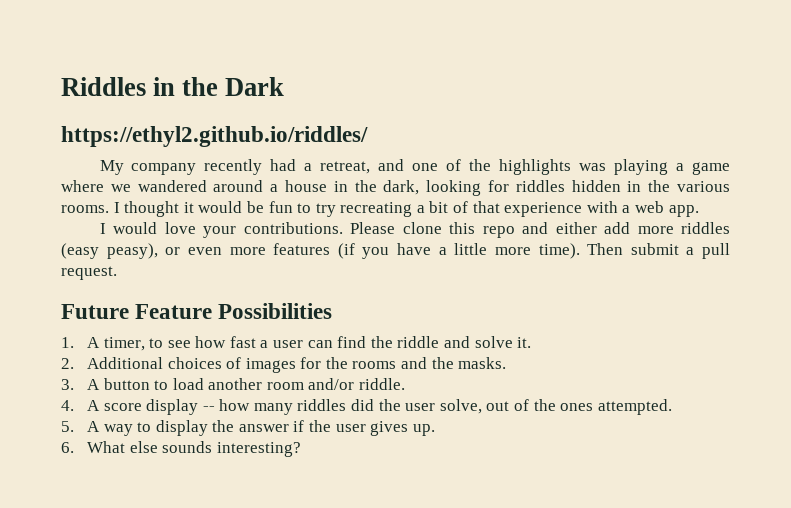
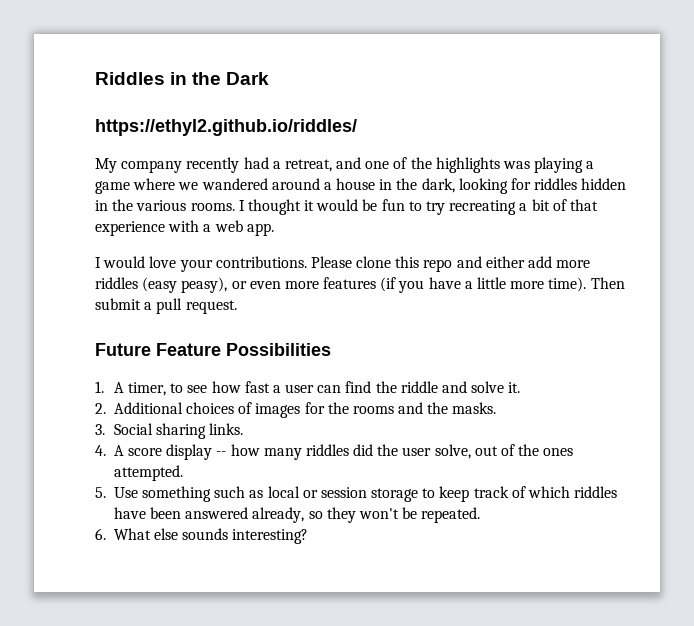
- 3. A button to load another room and/or riddle.
+ 3. Social sharing links.
- 5. A way to display the answer if the user gives up.
+ 5. Use something such as local or session storage to keep track of which riddles have been answered already, so they won't be repeated.

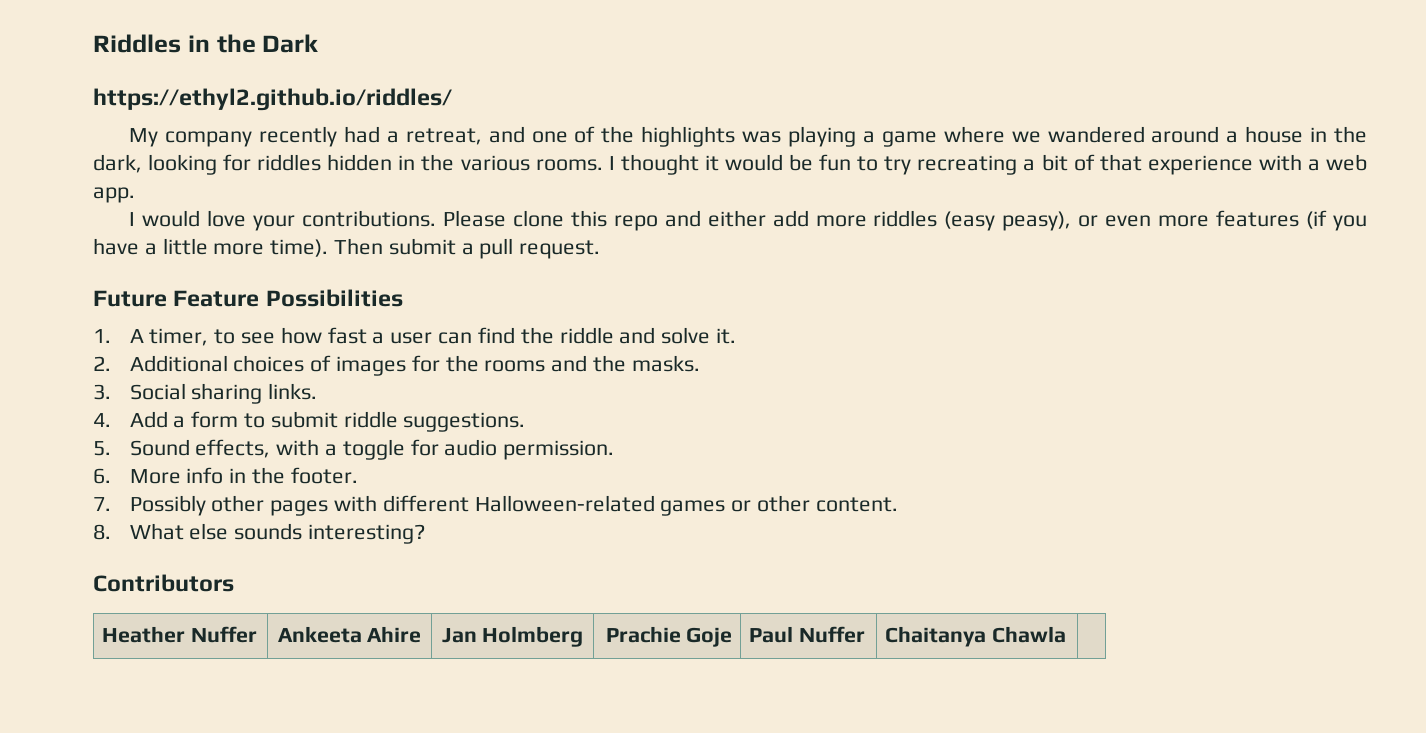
- 4. A score display -- how many riddles did the user solve, out of the ones attempted.
- 5. Use something such as local or session storage to keep track of which riddles have been answered already, so they won't be repeated.
- 6. What else sounds interesting?
+ 4. Add a form to submit riddle suggestions.
+ 5. Sound effects, with a toggle for audio permission.
+ 6. More info in the footer.
+ 7. Possibly other pages with different Halloween-related games or other content.
+ 8. What else sounds interesting?
+ Contributors
+ Heather Nuffer | Ankeeta Ahire | Jan Holmberg | Prachie Goje | Paul Nuffer | Chaitanya Chawla |

